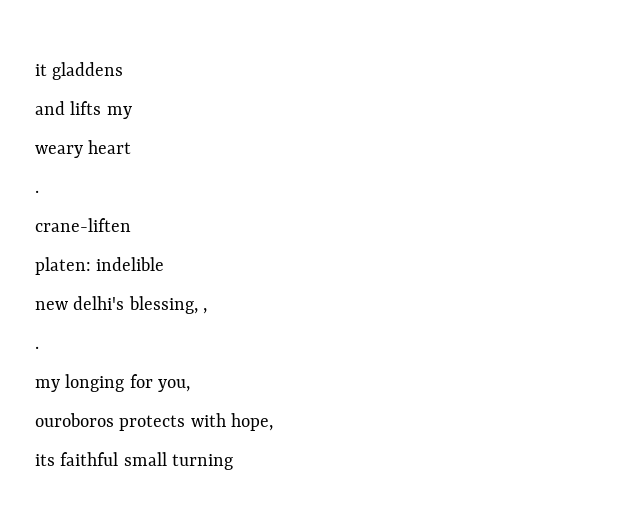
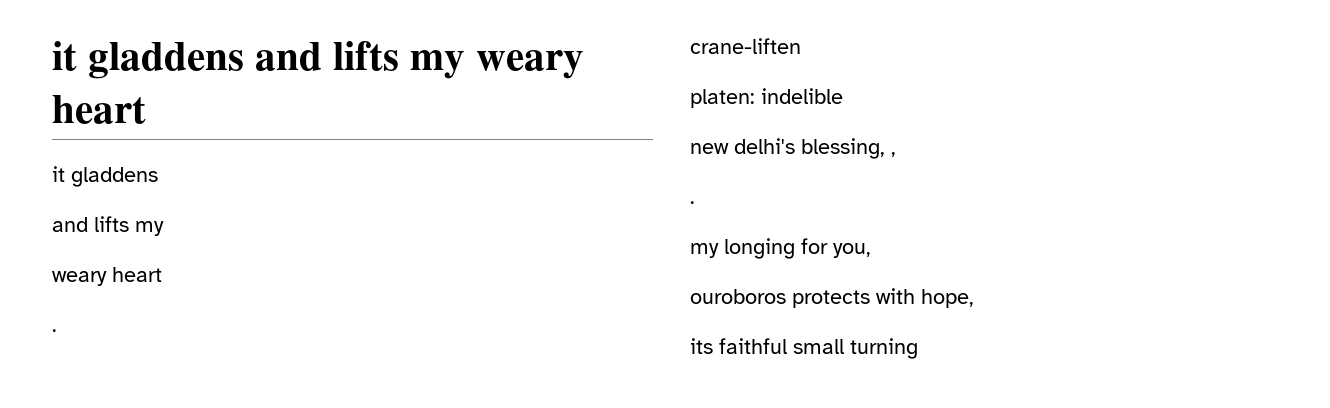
+ it gladdens and lifts my weary heart

